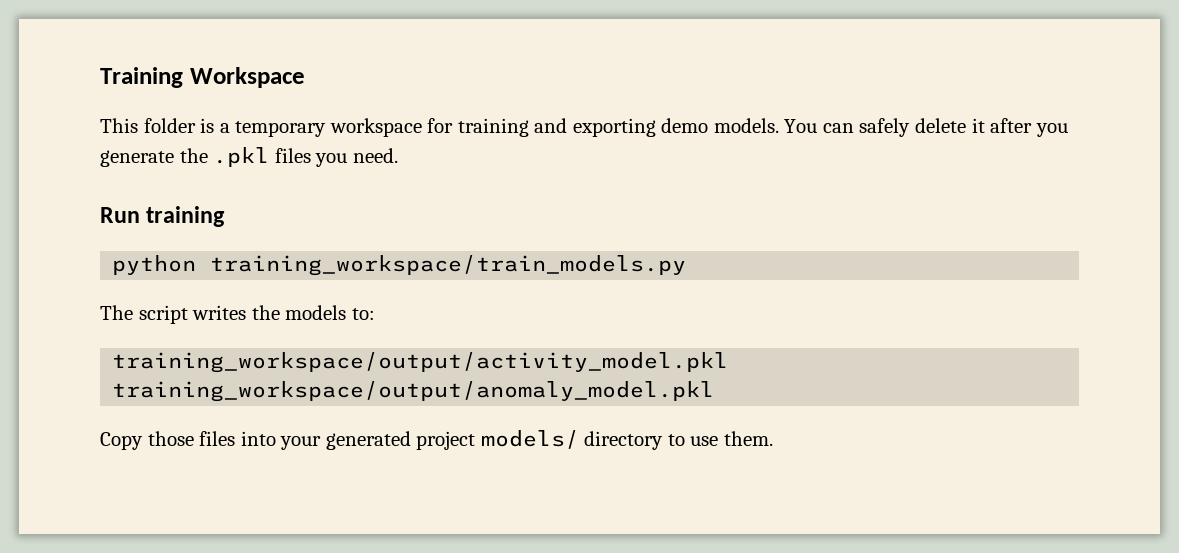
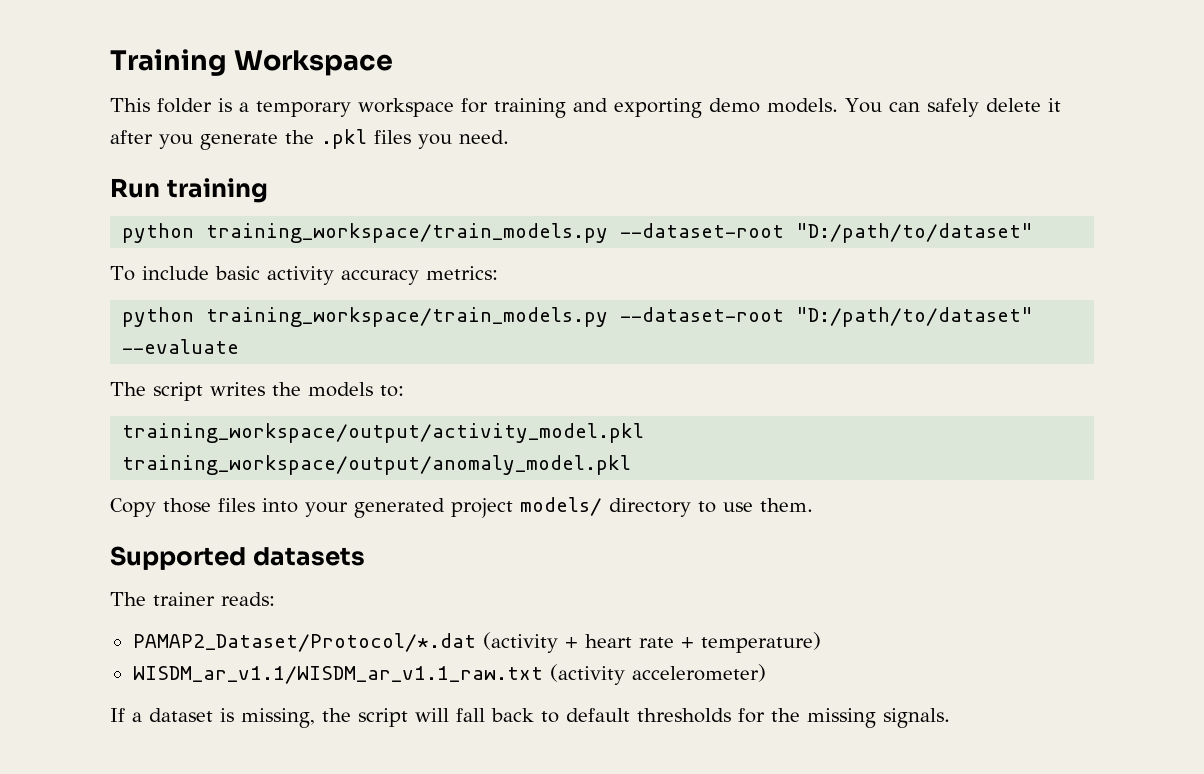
  Run training
- python training_workspace/train_models.py
+ python training_workspace/train_models.py --dataset-root "D:/path/to/dataset"
+ To include basic activity accuracy metrics:
+ python training_workspace/train_models.py --dataset-root "D:/path/to/dataset" --evaluate
+ Supported datasets
+ The trainer reads:
+ PAMAP2_Dataset/Protocol/*.dat (activity + heart rate + temperature)
+ WISDM_ar_v1.1/WISDM_ar_v1.1_raw.txt (activity accelerometer)
+ If a dataset is missing, the script will fall back to default thresholds for the missing signals.

